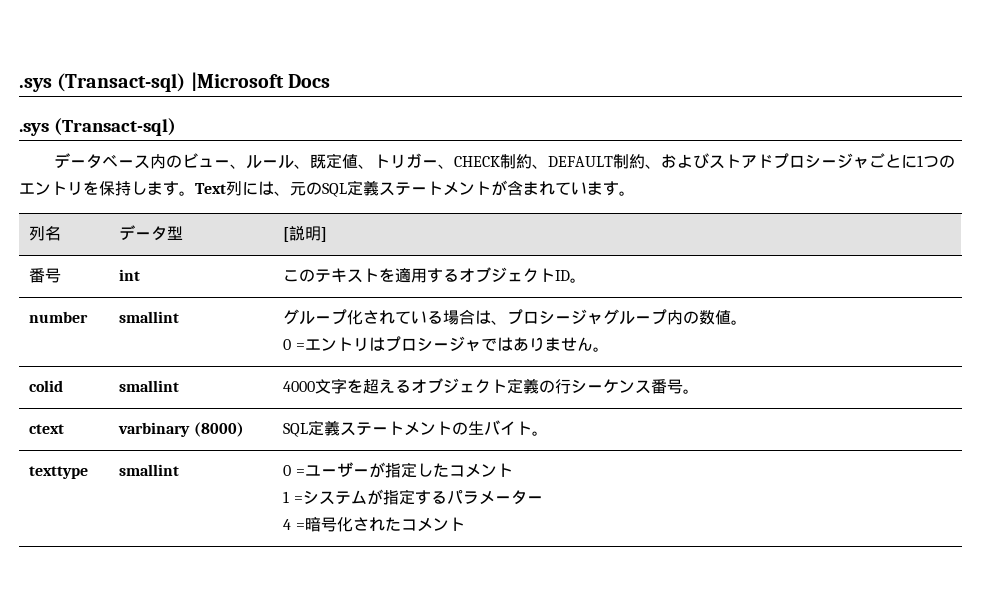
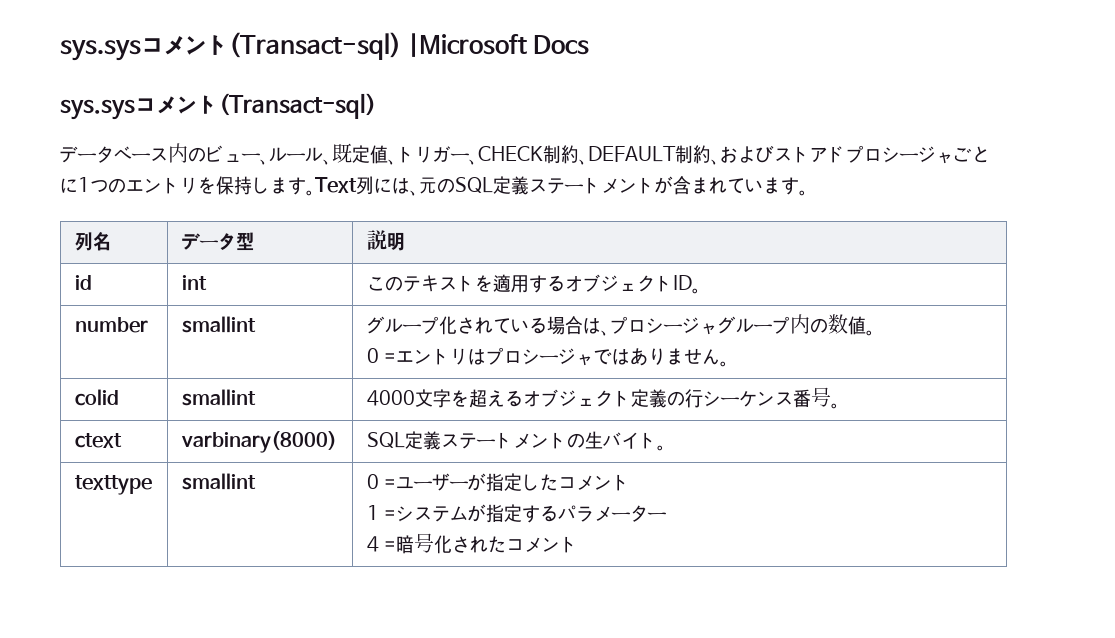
- .sys (Transact-sql) |Microsoft Docs
- .sys (Transact-sql)
+ sys.sysコメント(Transact-sql) |Microsoft Docs
+ sys.sysコメント(Transact-sql)
- 列名 | データ型 | [説明]
- 番号 | int | このテキストを適用するオブジェクトID。
+ 列名 | データ型 | 説明
+ id | int | このテキストを適用するオブジェクトID。
- ctext | varbinary (8000) | SQL定義ステートメントの生バイト。
+ ctext | varbinary(8000) | SQL定義ステートメントの生バイト。

